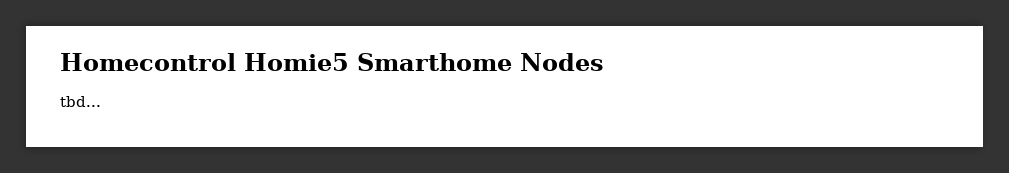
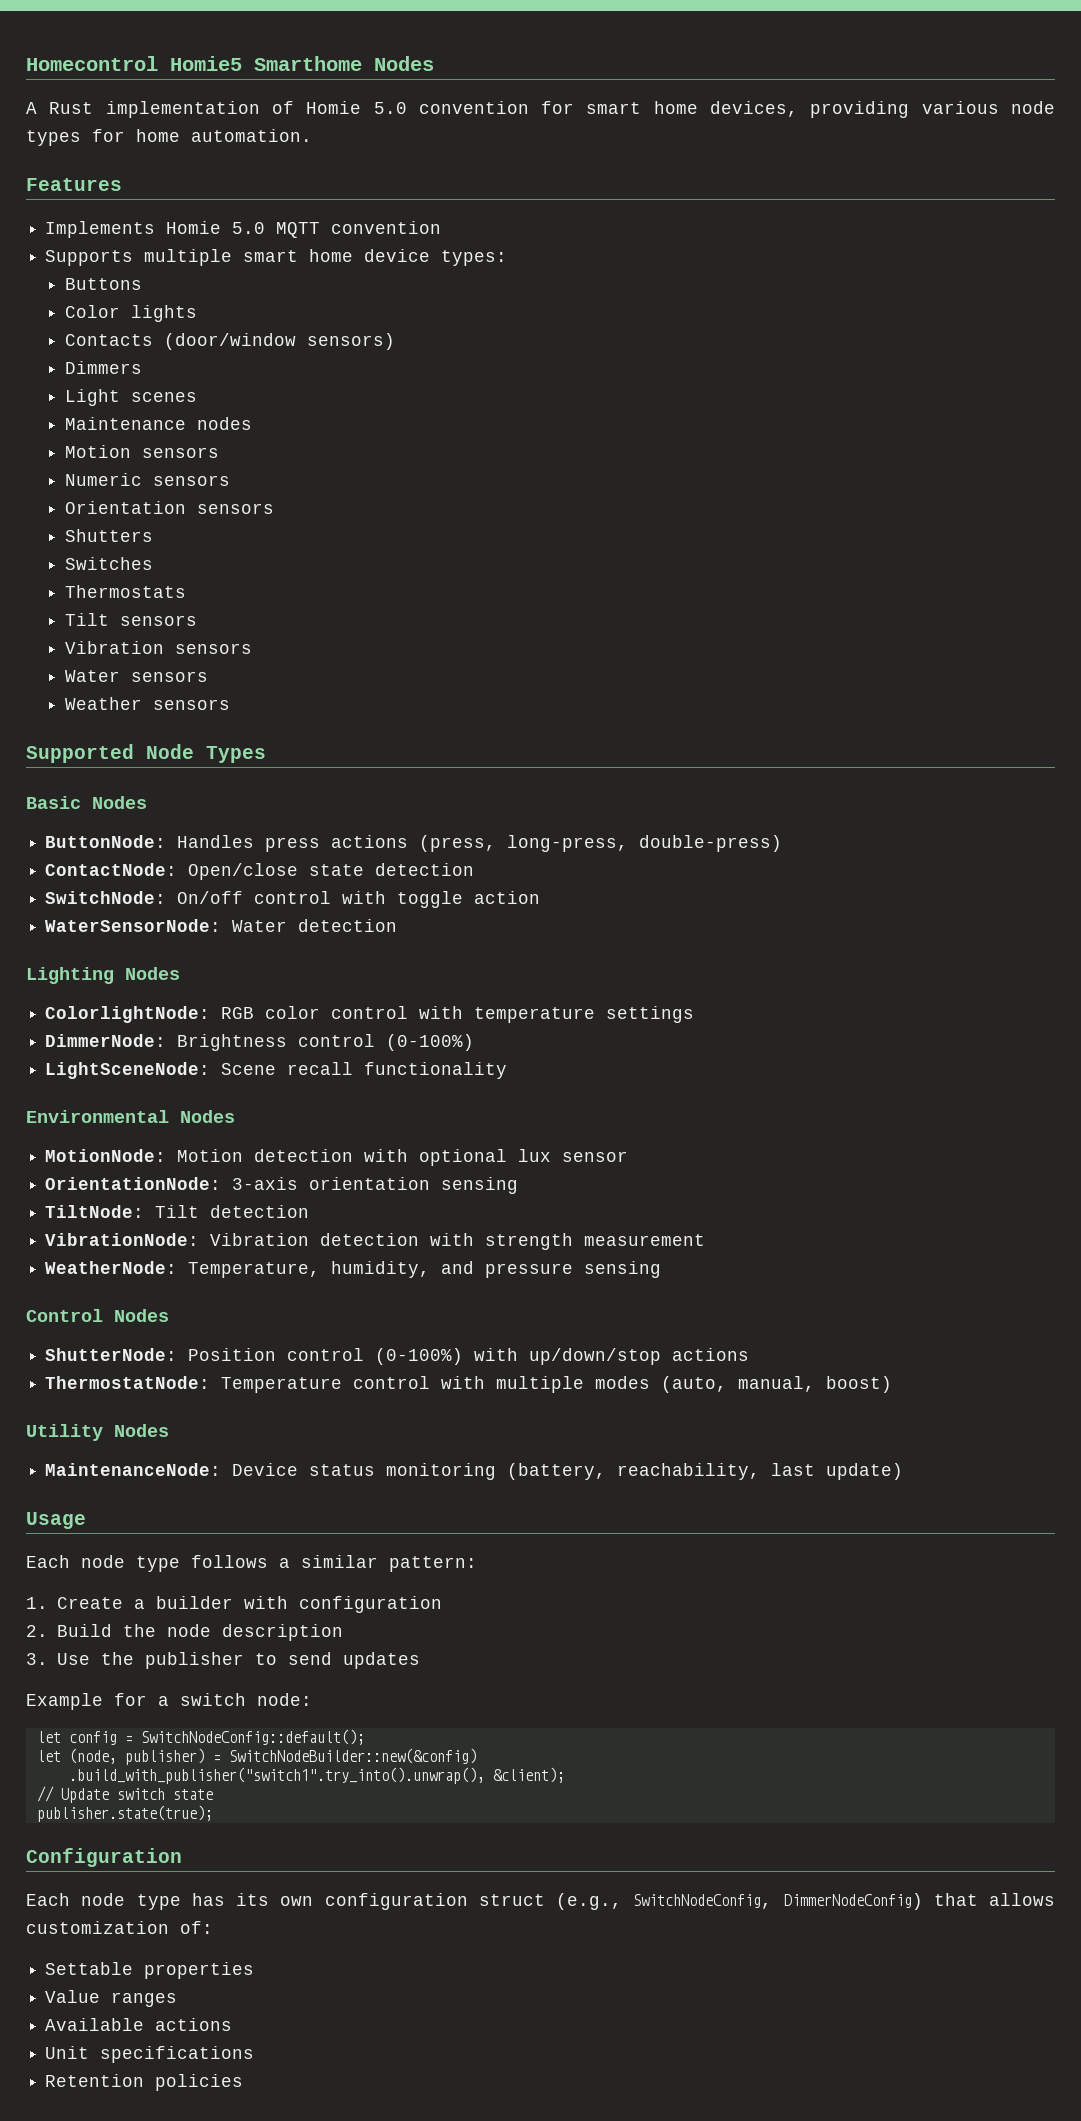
- tbd...
+ A Rust implementation of Homie 5.0 convention for smart home devices, providing various node types for home automation.
+ Features
+ Implements Homie 5.0 MQTT convention
+ Supports multiple smart home device types:
+ Buttons
+ Color lights
+ Contacts (door/window sensors)
+ Dimmers
+ Light scenes
+ Maintenance nodes
+ Motion sensors
+ Numeric sensors
+ Orientation sensors
+ Shutters
+ Switches
+ Thermostats
+ Tilt sensors
+ Vibration sensors
+ Water sensors
+ Weather sensors
+ Supported Node Types
+ Basic Nodes
+ ButtonNode: Handles press actions (press, long-press, double-press)
+ ContactNode: Open/close state detection
+ SwitchNode: On/off control with toggle action
+ WaterSensorNode: Water detection
+ Lighting Nodes
+ ColorlightNode: RGB color control with temperature settings
+ DimmerNode: Brightness control (0-100%)
+ LightSceneNode: Scene recall functionality
+ Environmental Nodes
+ MotionNode: Motion detection with optional lux sensor
+ OrientationNode: 3-axis orientation sensing
+ TiltNode: Tilt detection
+ VibrationNode: Vibration detection with strength measurement
+ WeatherNode: Temperature, humidity, and pressure sensing
+ Control Nodes
+ ShutterNode: Position control (0-100%) with up/down/stop actions
+ ThermostatNode: Temperature control with multiple modes (auto, manual, boost)
+ Utility Nodes
+ MaintenanceNode: Device status monitoring (battery, reachability, last update)
+ Usage
+ Each node type follows a similar pattern:
+ 1. Create a builder with configuration
+ 2. Build the node description
+ 3. Use the publisher to send updates
+ Example for a switch node:
+ let config = SwitchNodeConfig::default();
+ let (node, publisher) = SwitchNodeBuilder::new(&config)
+ .build_with_publisher("switch1".try_into().unwrap(), &client);
+ // Update switch state
+ publisher.state(true);
+ Configuration
+ Each node type has its own configuration struct (e.g., SwitchNodeConfig, DimmerNodeConfig) that allows customization of:
+ Settable properties
+ Value ranges
+ Available actions
+ Unit specifications
+ Retention policies

